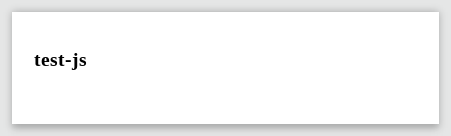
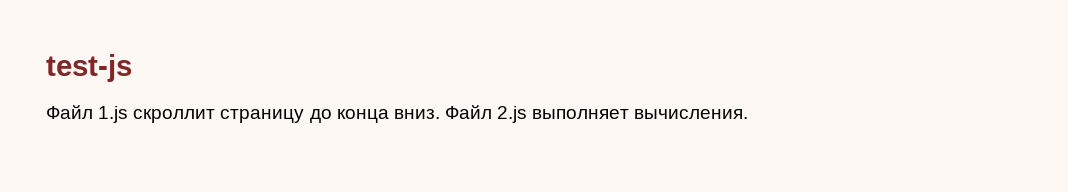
+ Файл 1.js скроллит страницу до конца вниз. Файл 2.js выполняет вычисления.

